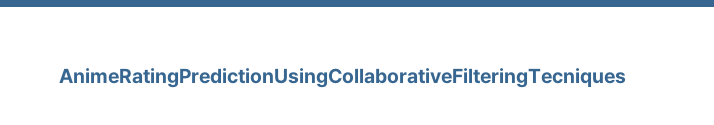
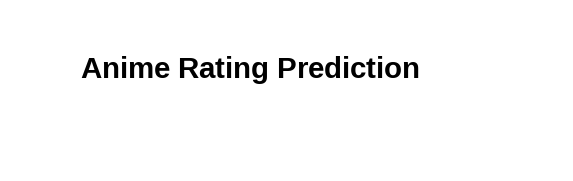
- AnimeRatingPredictionUsingCollaborativeFilteringTecniques
+ Anime Rating Prediction

